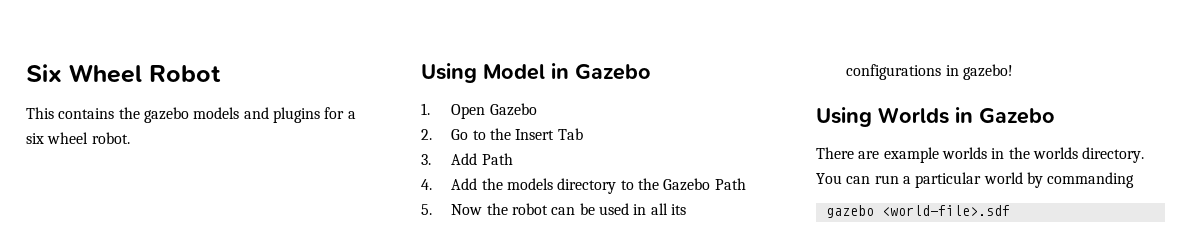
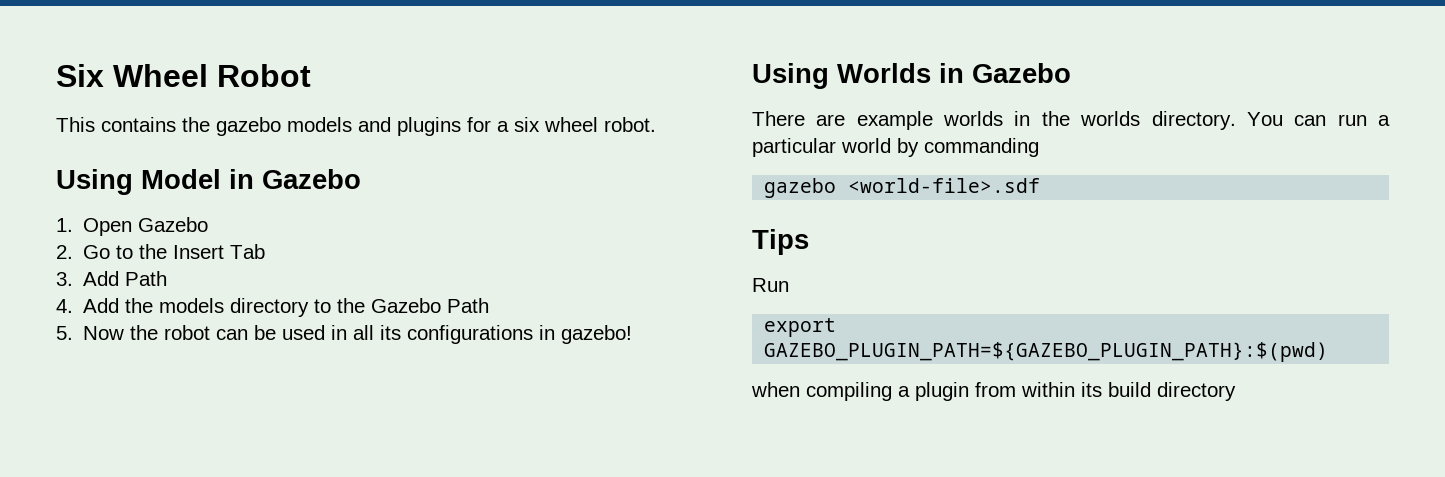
+ Tips
+ Run
+ export GAZEBO_PLUGIN_PATH=${GAZEBO_PLUGIN_PATH}:$(pwd)
+ when compiling a plugin from within its build directory

